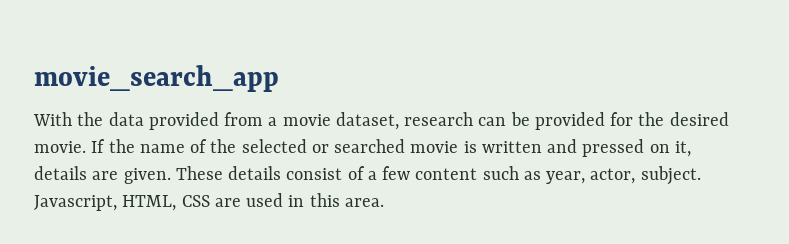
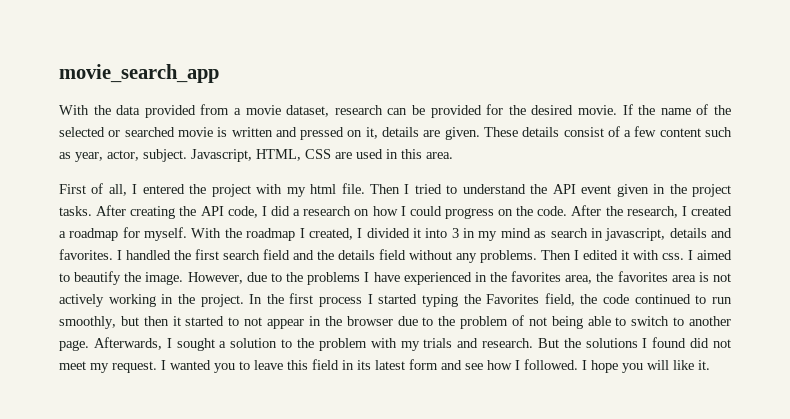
+ First of all, I entered the project with my html file. Then I tried to understand the API event given in the project tasks. After creating the API code, I did a research on how I could progress on the code. After the research, I created a roadmap for myself. With the roadmap I created, I divided it into 3 in my mind as search in javascript, details and favorites. I handled the first search field and the details field without any problems. Then I edited it with css. I aimed to beautify the image. However, due to the problems I have experienced in the favorites area, the favorites area is not actively working in the project. In the first process I started typing the Favorites field, the code continued to run smoothly, but then it started to not appear in the browser due to the problem of not being able to switch to another page. Afterwards, I sought a solution to the problem with my trials and research. But the solutions I found did not meet my request. I wanted you to leave this field in its latest form and see how I followed. I hope you will like it.

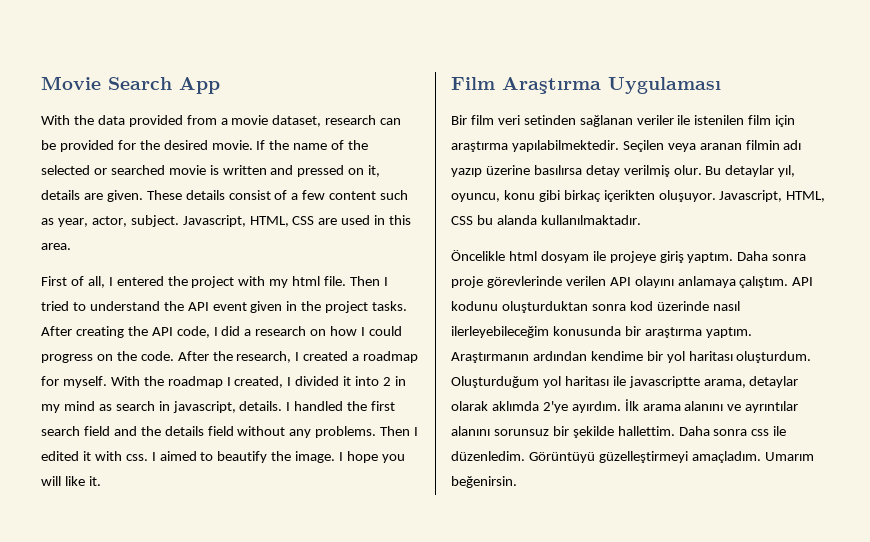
- movie_search_app
+ Movie Search App
- With the roadmap I created, I divided it into 3 in my mind as search in javascript, details and favorites.
+ With the roadmap I created, I divided it into 2 in my mind as search in javascript, details.
- However, due to the problems I have experienced in the favorites area, the favorites area is not actively working in the project. In the first process I started typing the Favorites field, the code continued to run smoothly, but then it started to not appear in the browser due to the problem of not being able to switch to another page. Afterwards, I sought a solution to the problem with my trials and research. But the solutions I found did not meet my request. I wanted you to leave this field in its latest form and see how I followed.
+ Film Araştırma Uygulaması
+ Bir film veri setinden sağlanan veriler ile istenilen film için araştırma yapılabilmektedir. Seçilen veya aranan filmin adı yazıp üzerine basılırsa detay verilmiş olur. Bu detaylar yıl, oyuncu, konu gibi birkaç içerikten oluşuyor. Javascript, HTML, CSS bu alanda kullanılmaktadır.
+ Öncelikle html dosyam ile projeye giriş yaptım. Daha sonra proje görevlerinde verilen API olayını anlamaya çalıştım. API kodunu oluşturduktan sonra kod üzerinde nasıl ilerleyebileceğim konusunda bir araştırma yaptım. Araştırmanın ardından kendime bir yol haritası oluşturdum. Oluşturduğum yol haritası ile javascriptte arama, detaylar olarak aklımda 2'ye ayırdım. İlk arama alanını ve ayrıntılar alanını sorunsuz bir şekilde hallettim. Daha sonra css ile düzenledim. Görüntüyü güzelleştirmeyi amaçladım. Umarım beğenirsin.

